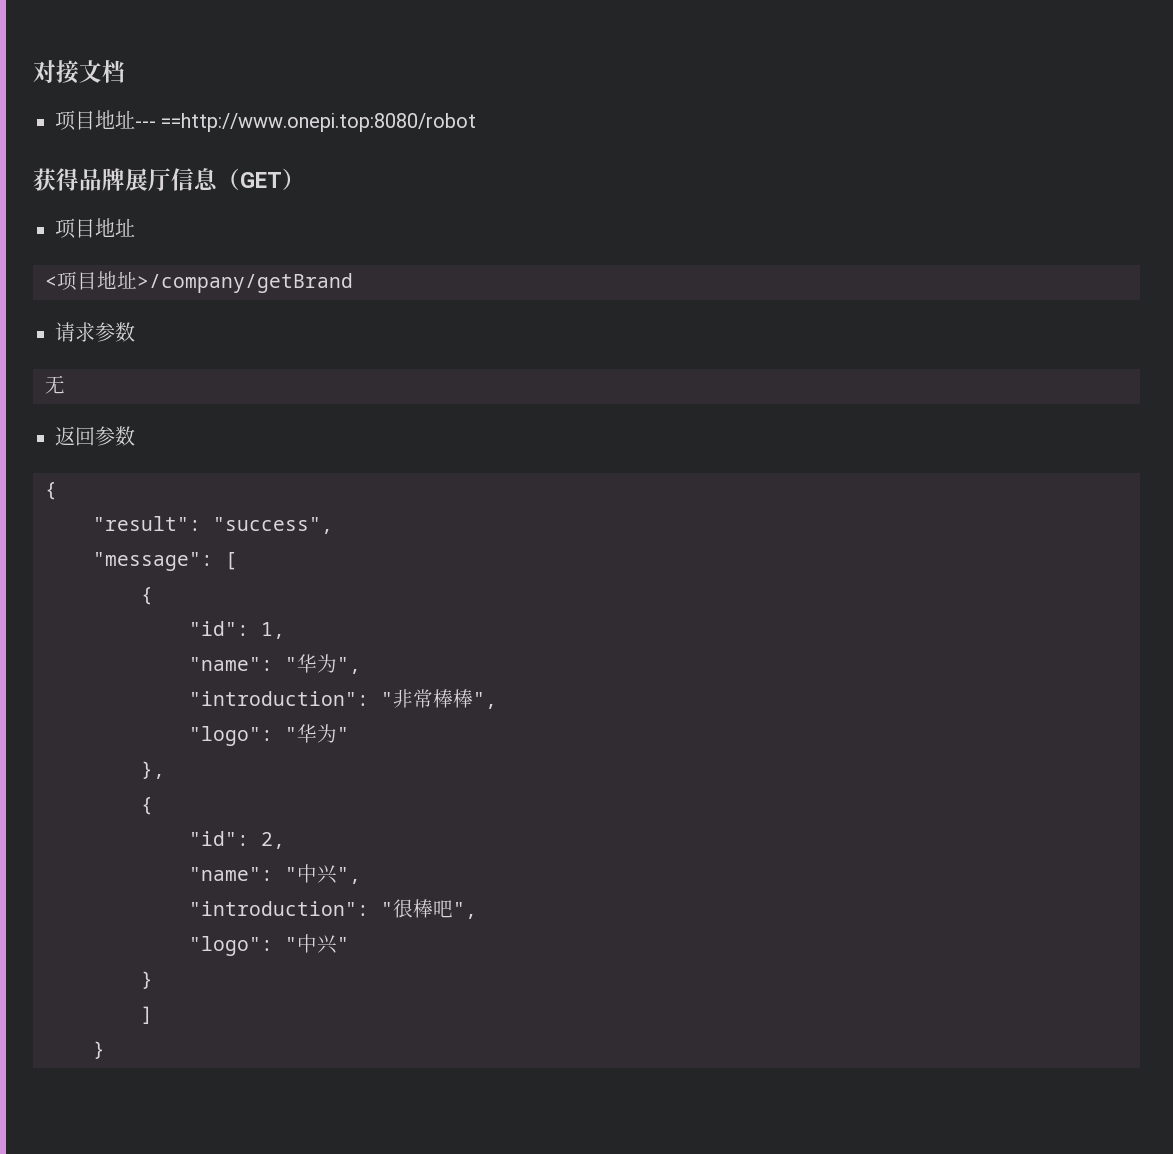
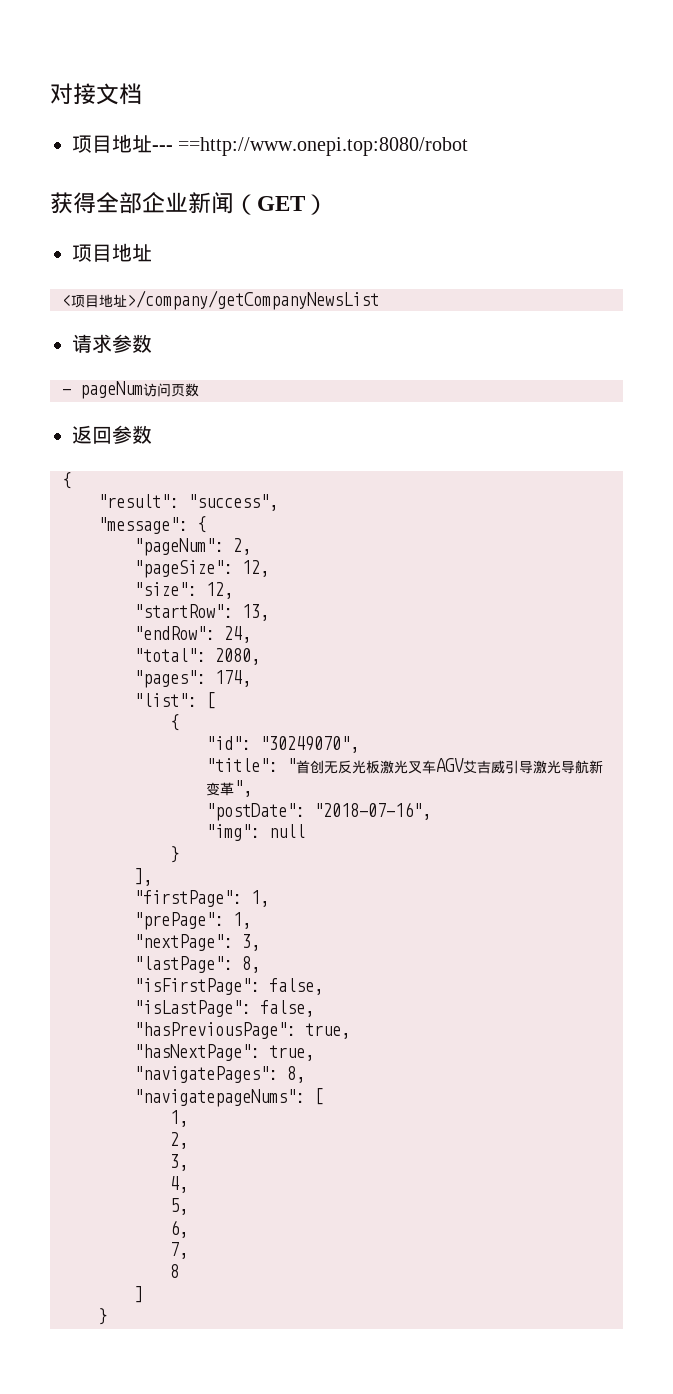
- 获得品牌展厅信息（GET）
+ 获得全部企业新闻（GET）
- <项目地址>/company/getBrand
+ <项目地址>/company/getCompanyNewsList
- 无
+ - pageNum访问页数
- "message": [
+ "message": {
+ "pageNum": 2,
+ "pageSize": 12,
+ "size": 12,
+ "startRow": 13,
+ "endRow": 24,
+ "total": 2080,
+ "pages": 174,
+ "list": [
  {
- "id": 1,
- "name": "华为",
- "introduction": "非常棒棒",
- "logo": "华为"
- },
- {
- "id": 2,
- "name": "中兴",
- "introduction": "很棒吧",
- "logo": "中兴"
+ "id": "30249070",
+ "title": "首创无反光板激光叉车AGV艾吉威引导激光导航新变革",
+ "postDate": "2018-07-16",
+ "img": null
  }
+ ],
+ "firstPage": 1,
+ "prePage": 1,
+ "nextPage": 3,
+ "lastPage": 8,
+ "isFirstPage": false,
+ "isLastPage": false,
+ "hasPreviousPage": true,
+ "hasNextPage": true,
+ "navigatePages": 8,
+ "navigatepageNums": [
+ 1,
+ 2,
+ 3,
+ 4,
+ 5,
+ 6,
+ 7,
+ 8

